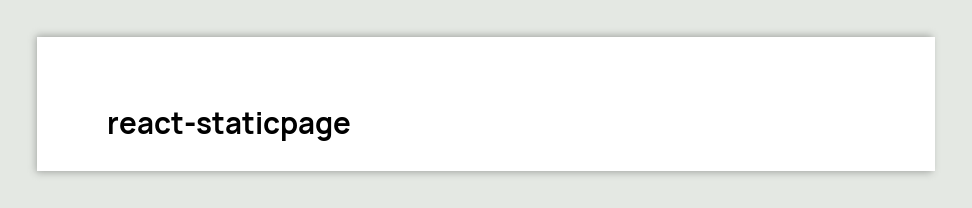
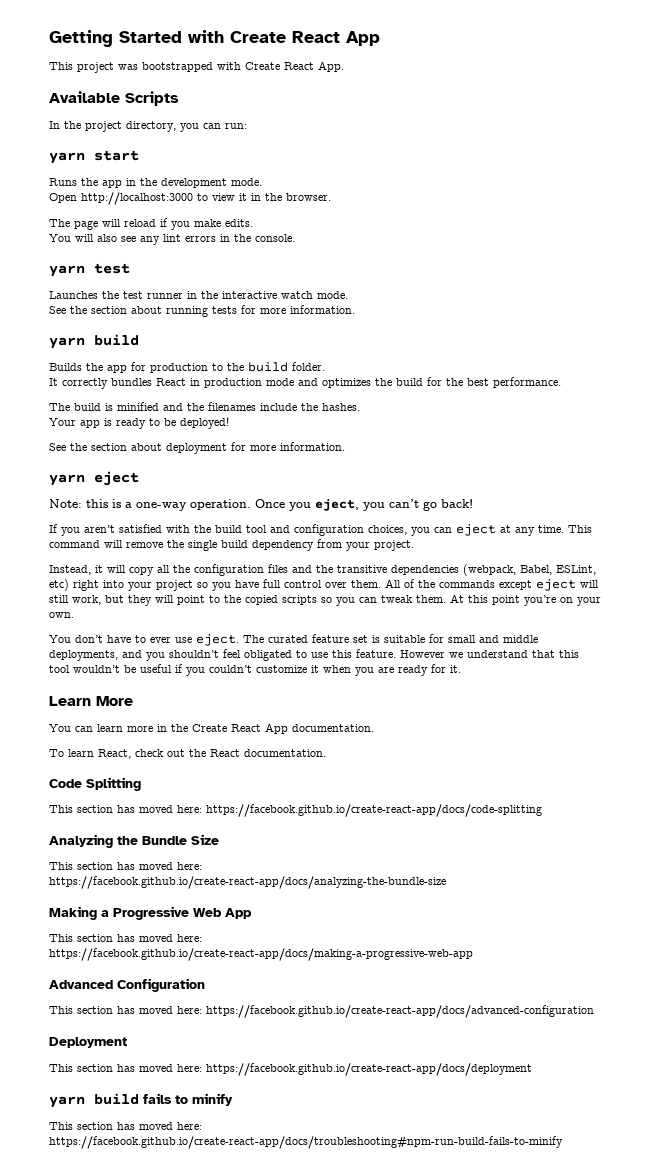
- react-staticpage
+ Getting Started with Create React App
+ This project was bootstrapped with Create React App.
+ Available Scripts
+ In the project directory, you can run:
+ yarn start
+ Runs the app in the development mode.
+ Open http://localhost:3000 to view it in the browser.
+ The page will reload if you make edits.
+ You will also see any lint errors in the console.
+ yarn test
+ Launches the test runner in the interactive watch mode.
+ See the section about running tests for more information.
+ yarn build
+ Builds the app for production to the build folder.
+ It correctly bundles React in production mode and optimizes the build for the best performance.
+ The build is minified and the filenames include the hashes.
+ Your app is ready to be deployed!
+ See the section about deployment for more information.
+ yarn eject
+ Note: this is a one-way operation. Once you eject, you can’t go back!
+ If you aren’t satisfied with the build tool and configuration choices, you can eject at any time. This command will remove the single build dependency from your project.
+ Instead, it will copy all the configuration files and the transitive dependencies (webpack, Babel, ESLint, etc) right into your project so you have full control over them. All of the commands except eject will still work, but they will point to the copied scripts so you can tweak them. At this point you’re on your own.
+ You don’t have to ever use eject. The curated feature set is suitable for small and middle deployments, and you shouldn’t feel obligated to use this feature. However we understand that this tool wouldn’t be useful if you couldn’t customize it when you are ready for it.
+ Learn More
+ You can learn more in the Create React App documentation.
+ To learn React, check out the React documentation.
+ Code Splitting
+ This section has moved here: https://facebook.github.io/create-react-app/docs/code-splitting
+ Analyzing the Bundle Size
+ This section has moved here: https://facebook.github.io/create-react-app/docs/analyzing-the-bundle-size
+ Making a Progressive Web App
+ This section has moved here: https://facebook.github.io/create-react-app/docs/making-a-progressive-web-app
+ Advanced Configuration
+ This section has moved here: https://facebook.github.io/create-react-app/docs/advanced-configuration
+ Deployment
+ This section has moved here: https://facebook.github.io/create-react-app/docs/deployment
+ yarn build fails to minify
+ This section has moved here: https://facebook.github.io/create-react-app/docs/troubleshooting#npm-run-build-fails-to-minify

